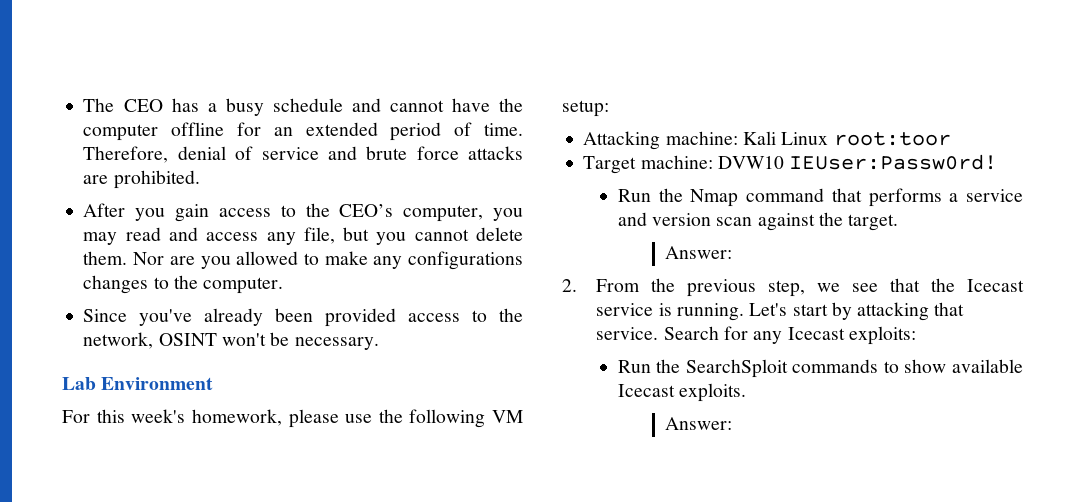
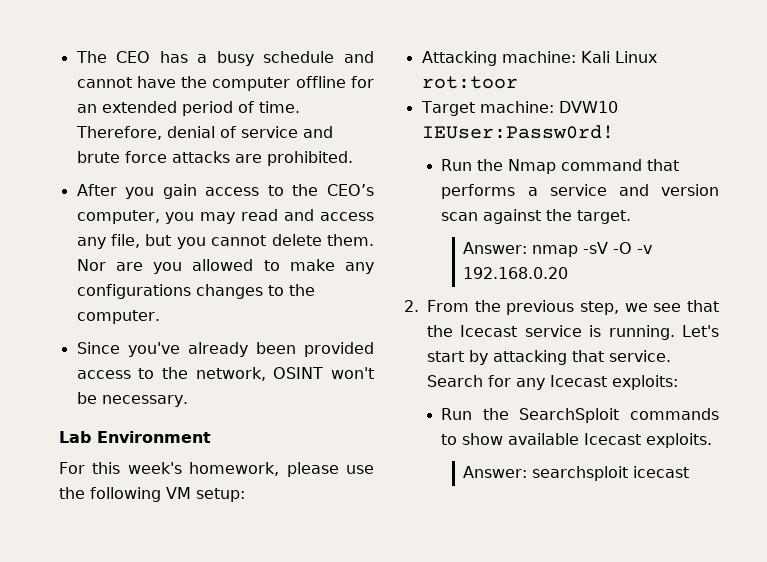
- Attacking machine: Kali Linux root:toor
+ Attacking machine: Kali Linux rot:toor
  Run the Nmap command that performs a service and version scan against the target.
- Answer:
+ Answer: nmap -sV -O -v 192.168.0.20
  Run the SearchSploit commands to show available Icecast exploits.
- Answer:
+ Answer: searchsploit icecast

